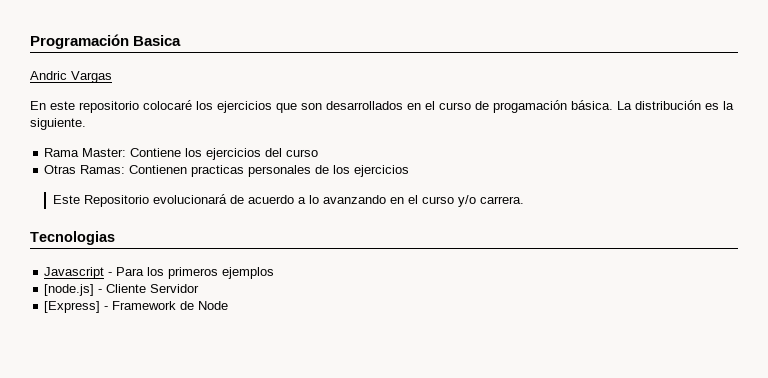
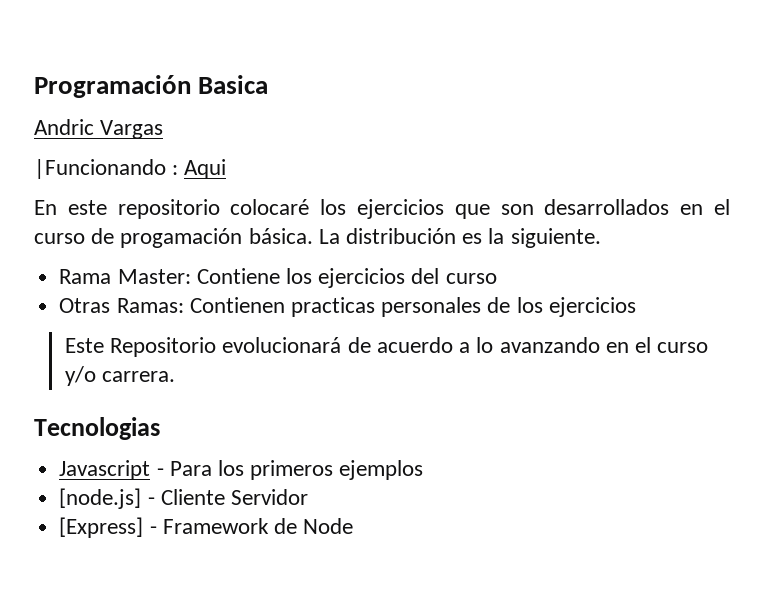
+ |Funcionando : Aqui

